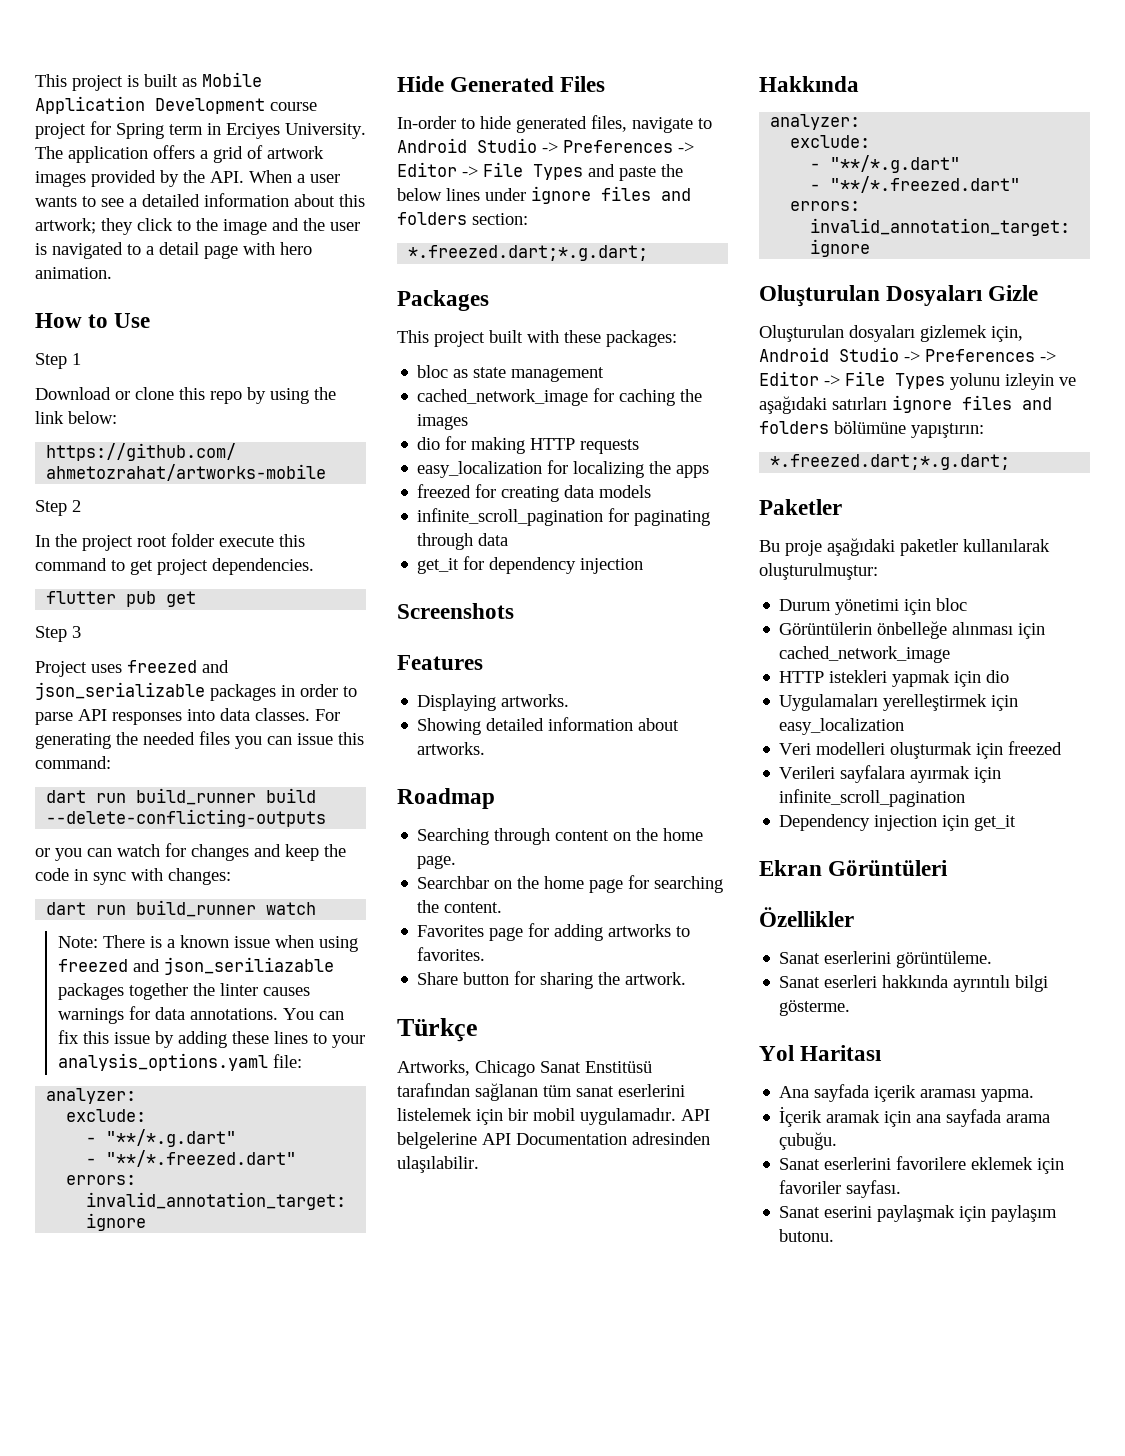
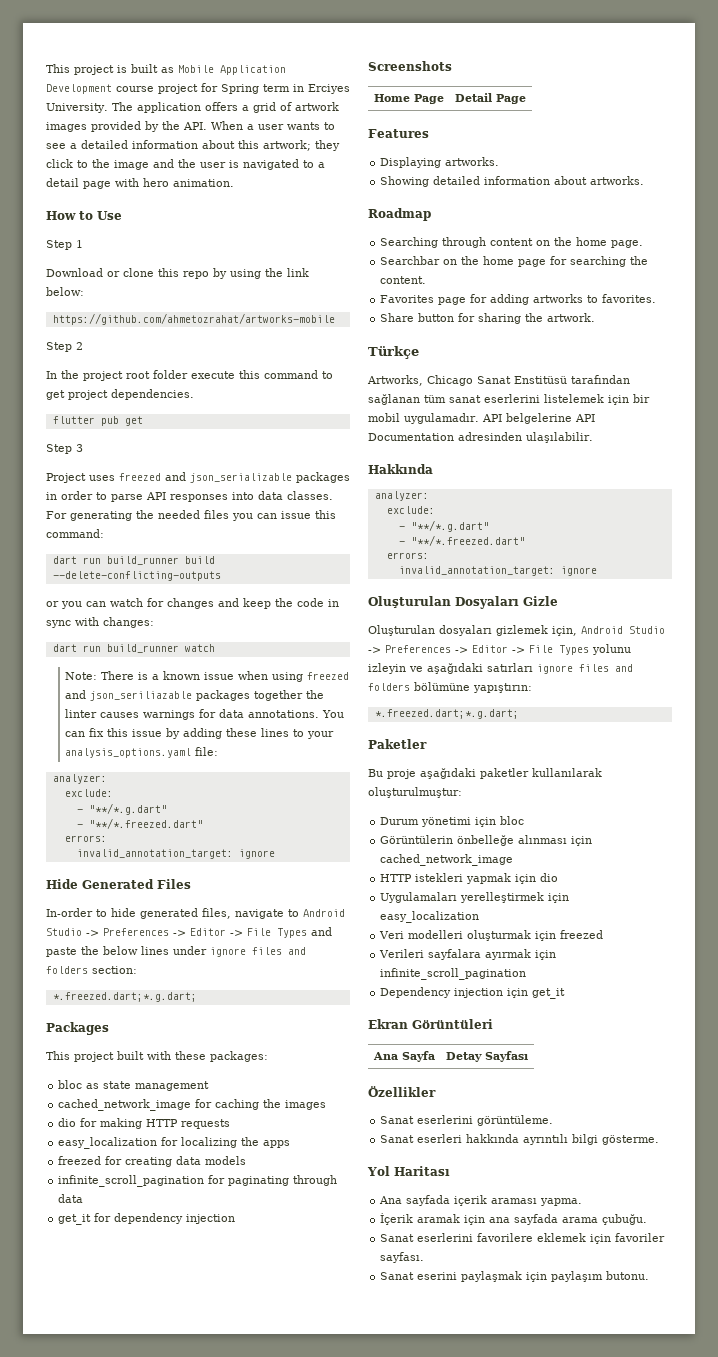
+ Home Page | Detail Page
+ Ana Sayfa | Detay Sayfası

